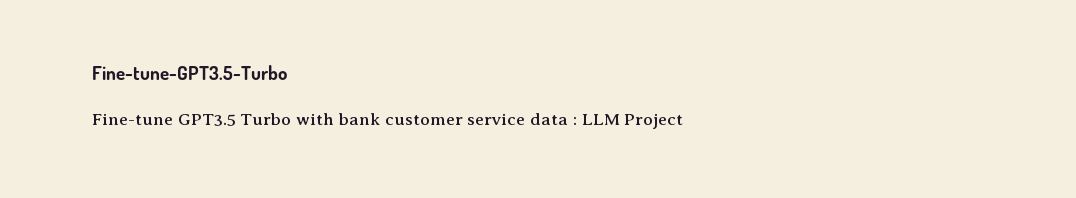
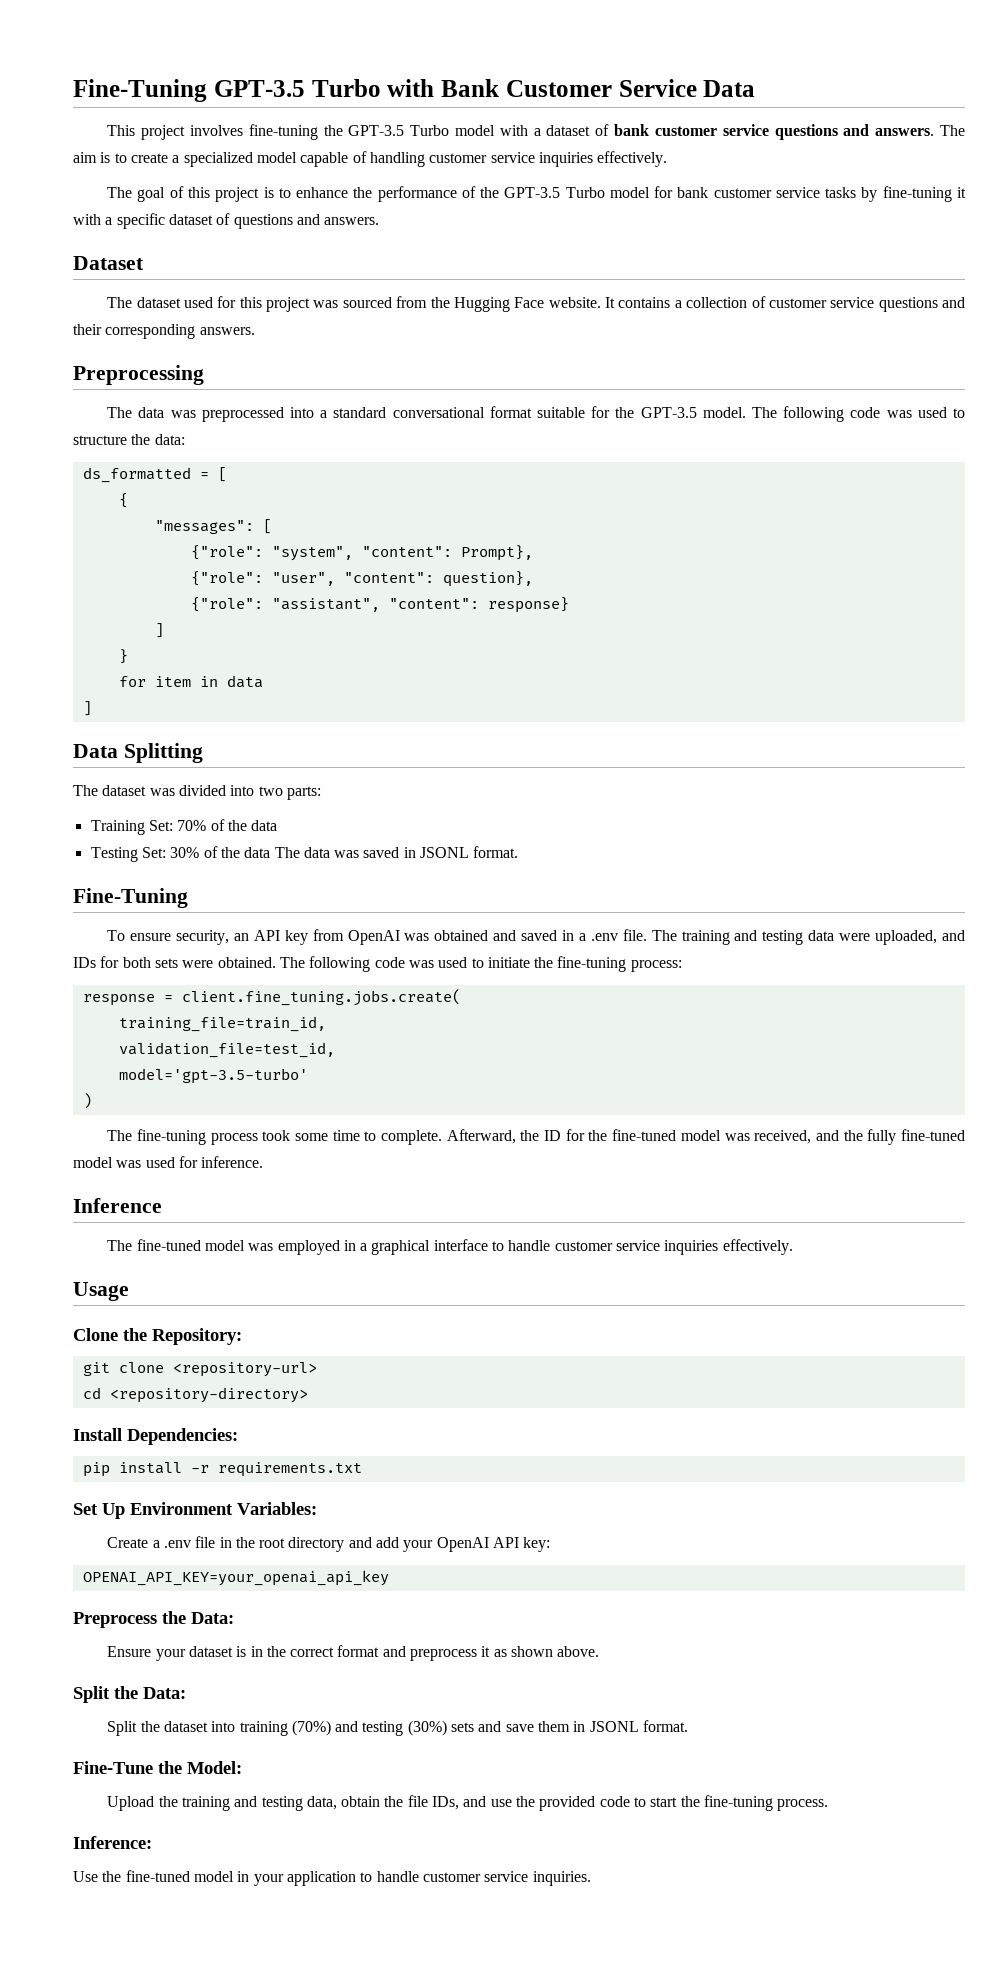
- Fine-tune-GPT3.5-Turbo
- Fine-tune GPT3.5 Turbo with bank customer service data : LLM Project
+ Fine-Tuning GPT-3.5 Turbo with Bank Customer Service Data
+ This project involves fine-tuning the GPT-3.5 Turbo model with a dataset of bank customer service questions and answers. The aim is to create a specialized model capable of handling customer service inquiries effectively.
+ The goal of this project is to enhance the performance of the GPT-3.5 Turbo model for bank customer service tasks by fine-tuning it with a specific dataset of questions and answers.
+ Dataset
+ The dataset used for this project was sourced from the Hugging Face website. It contains a collection of customer service questions and their corresponding answers.
+ Preprocessing
+ The data was preprocessed into a standard conversational format suitable for the GPT-3.5 model. The following code was used to structure the data:
+ ds_formatted = [
+ {
+ "messages": [
+ {"role": "system", "content": Prompt},
+ {"role": "user", "content": question},
+ {"role": "assistant", "content": response}
+ ]
+ }
+ for item in data
+ ]
+ Data Splitting
+ The dataset was divided into two parts:
+ Training Set: 70% of the data
+ Testing Set: 30% of the data The data was saved in JSONL format.
+ Fine-Tuning
+ To ensure security, an API key from OpenAI was obtained and saved in a .env file. The training and testing data were uploaded, and IDs for both sets were obtained. The following code was used to initiate the fine-tuning process:
+ response = client.fine_tuning.jobs.create(
+ training_file=train_id,
+ validation_file=test_id,
+ model='gpt-3.5-turbo'
+ )
+ The fine-tuning process took some time to complete. Afterward, the ID for the fine-tuned model was received, and the fully fine-tuned model was used for inference.
+ Inference
+ The fine-tuned model was employed in a graphical interface to handle customer service inquiries effectively.
+ Usage
+ Clone the Repository:
+ git clone <repository-url>
+ cd <repository-directory>
+ Install Dependencies:
+ pip install -r requirements.txt
+ Set Up Environment Variables:
+ Create a .env file in the root directory and add your OpenAI API key:
+ OPENAI_API_KEY=your_openai_api_key
+ Preprocess the Data:
+ Ensure your dataset is in the correct format and preprocess it as shown above.
+ Split the Data:
+ Split the dataset into training (70%) and testing (30%) sets and save them in JSONL format.
+ Fine-Tune the Model:
+ Upload the training and testing data, obtain the file IDs, and use the provided code to start the fine-tuning process.
+ Inference:
+ Use the fine-tuned model in your application to handle customer service inquiries.

